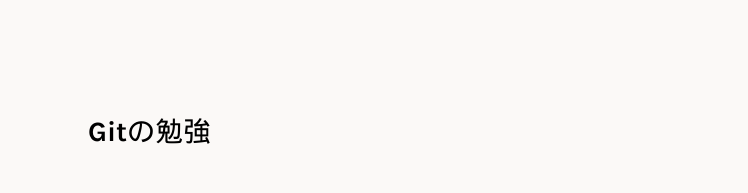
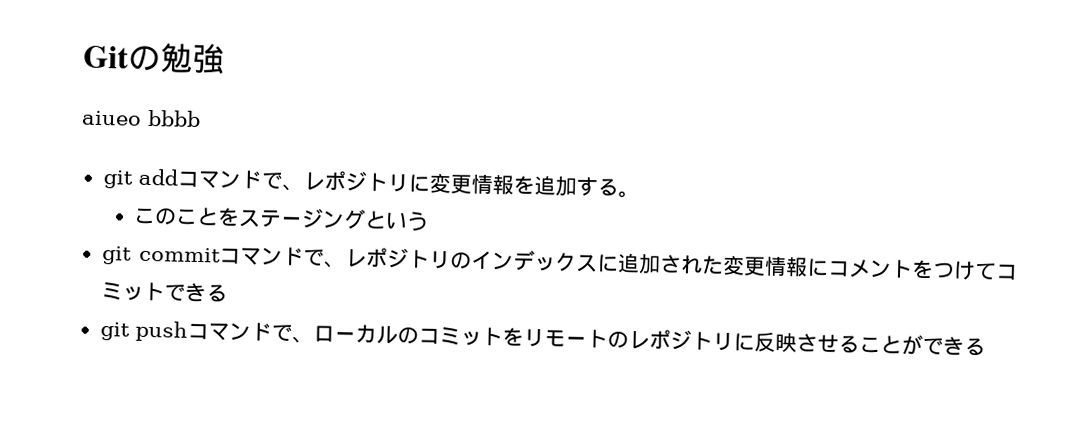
+ aiueo bbbb
+ git addコマンドで、レポジトリに変更情報を追加する。
+ このことをステージングという
+ git commitコマンドで、レポジトリのインデックスに追加された変更情報にコメントをつけてコミットできる
+ git pushコマンドで、ローカルのコミットをリモートのレポジトリに反映させることができる

